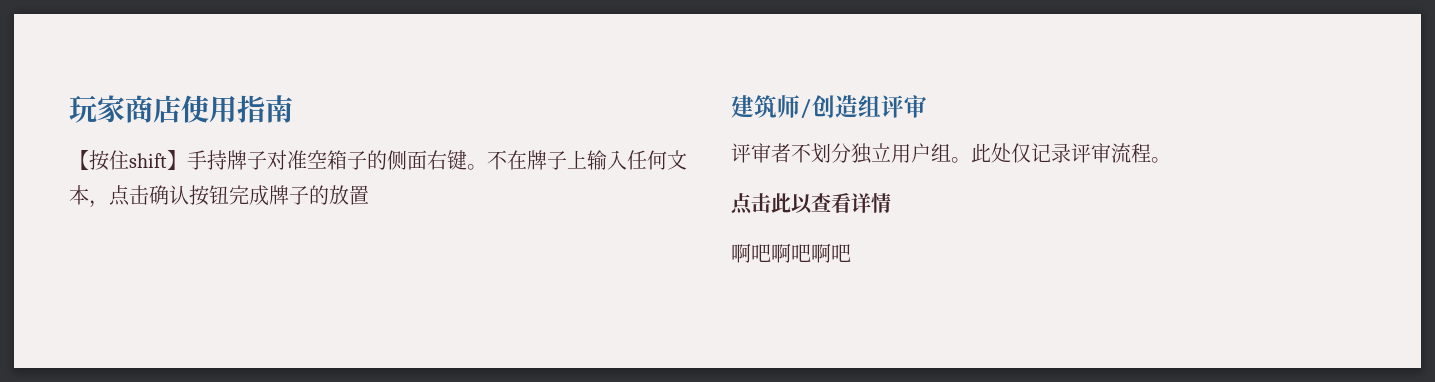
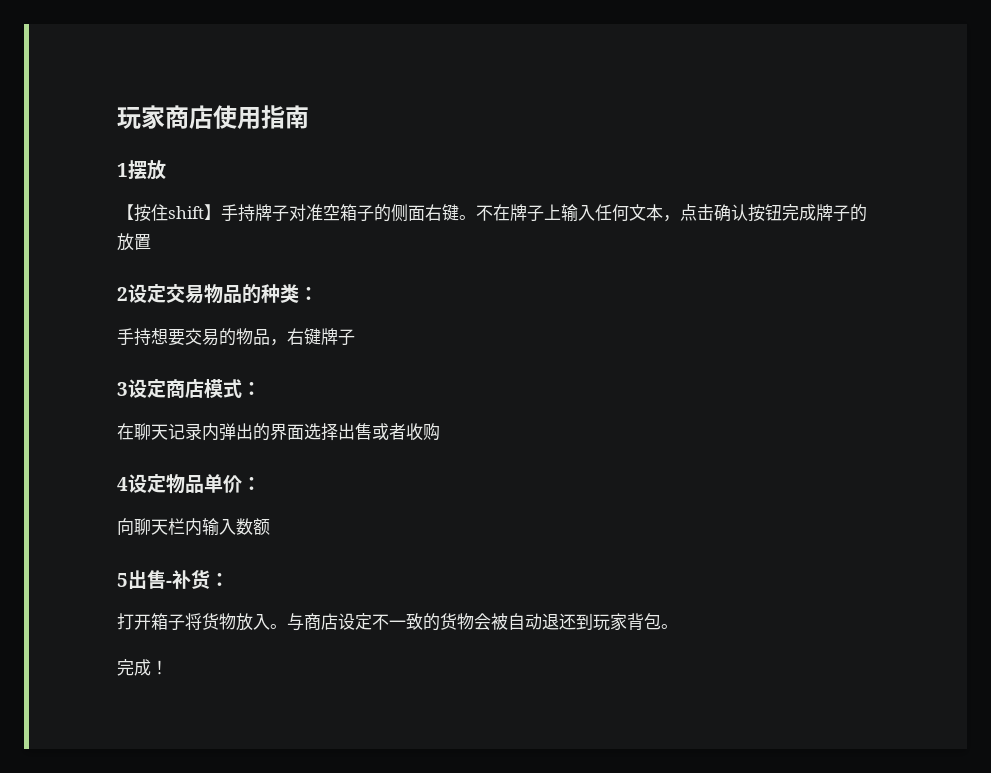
+ 1摆放
- 建筑师/创造组评审
- 评审者不划分独立用户组。此处仅记录评审流程。
- 点击此以查看详情
- 啊吧啊吧啊吧
+ 2设定交易物品的种类：
+ 手持想要交易的物品，右键牌子
+ 3设定商店模式：
+ 在聊天记录内弹出的界面选择出售或者收购
+ 4设定物品单价：
+ 向聊天栏内输入数额
+ 5出售-补货：
+ 打开箱子将货物放入。与商店设定不一致的货物会被自动退还到玩家背包。
+ 完成！

